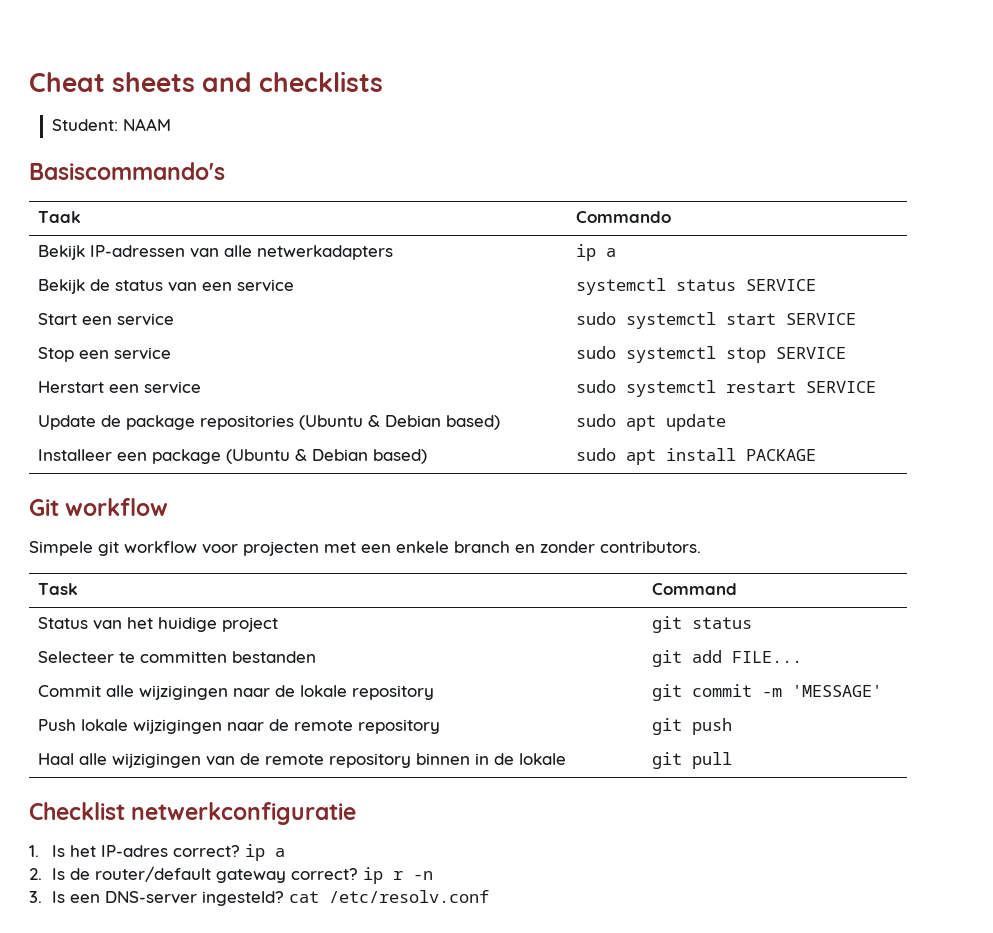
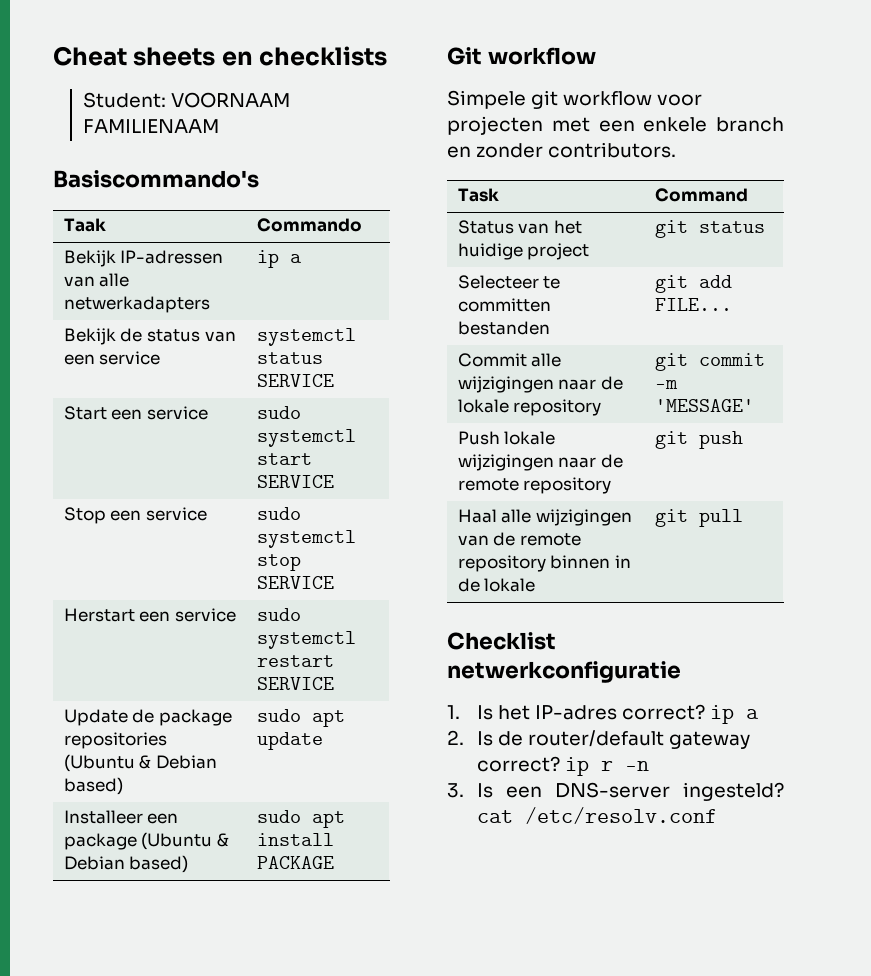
- Cheat sheets and checklists
+ Cheat sheets en checklists
- Student: NAAM
+ Student: VOORNAAM FAMILIENAAM

